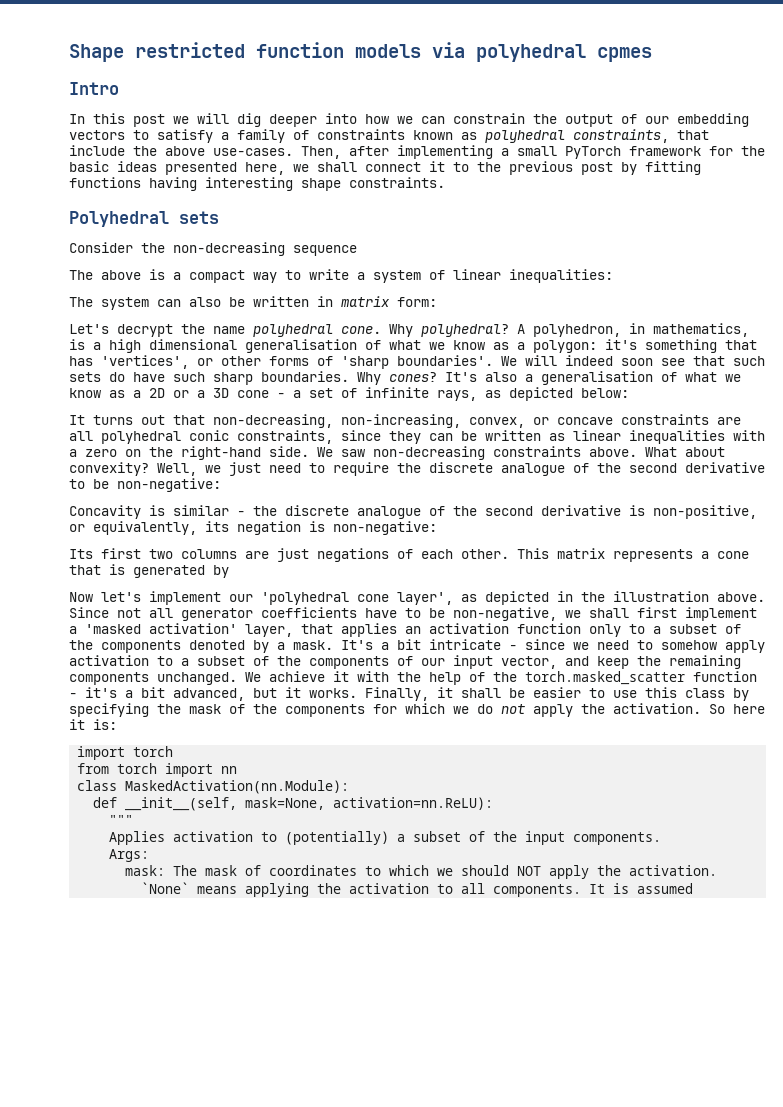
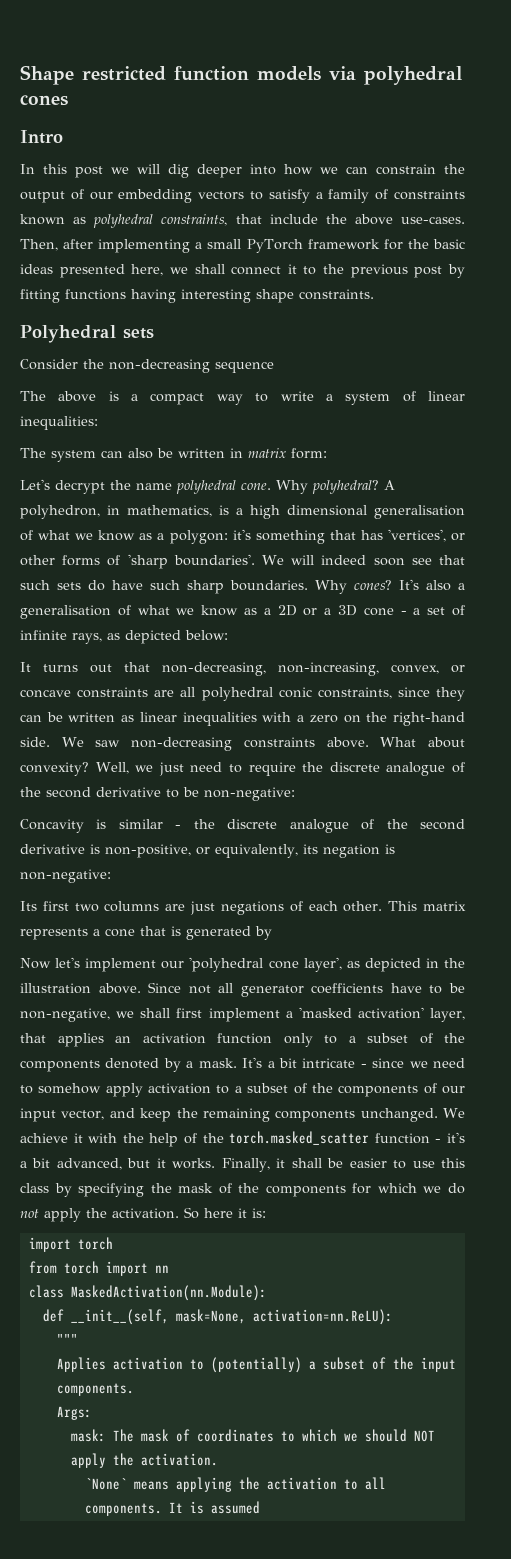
- Shape restricted function models via polyhedral cpmes
+ Shape restricted function models via polyhedral cones

